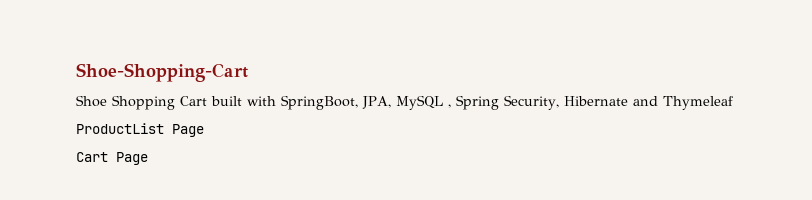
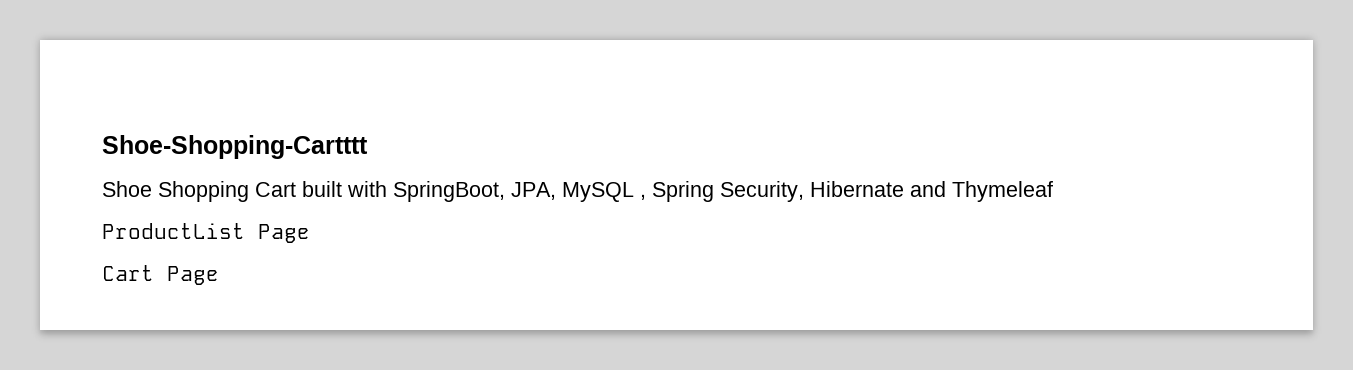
- Shoe-Shopping-Cart
+ Shoe-Shopping-Cartttt

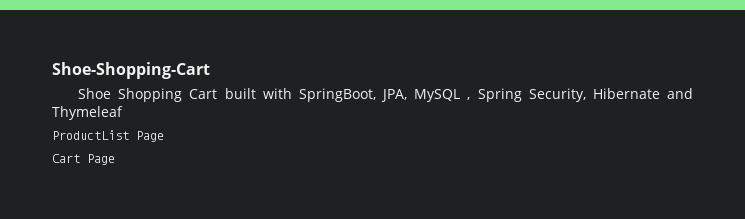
- Shoe-Shopping-Cartttt
+ Shoe-Shopping-Cart

